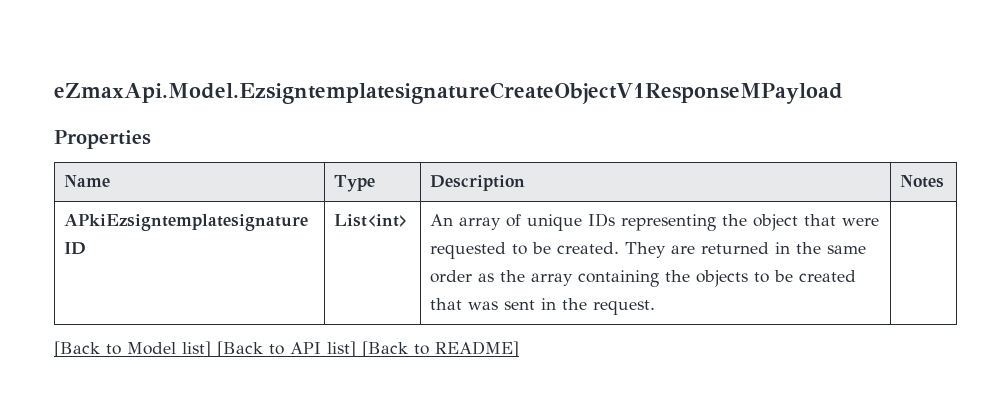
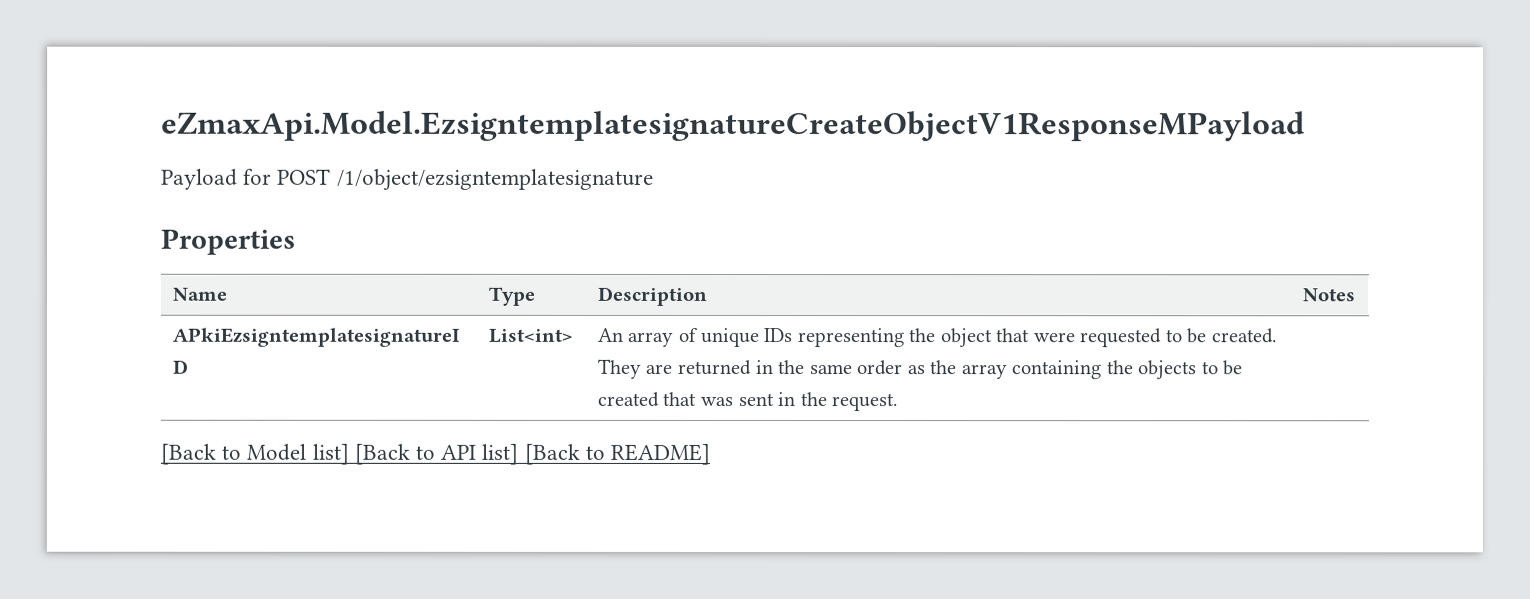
+ Payload for POST /1/object/ezsigntemplatesignature

